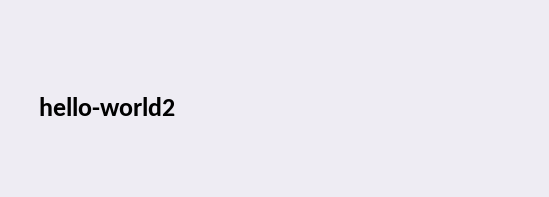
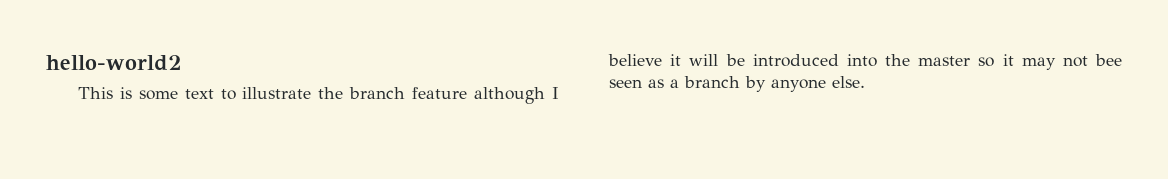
+ This is some text to illustrate the branch feature although I believe it will be introduced into the master so it may not bee seen as a branch by anyone else.

